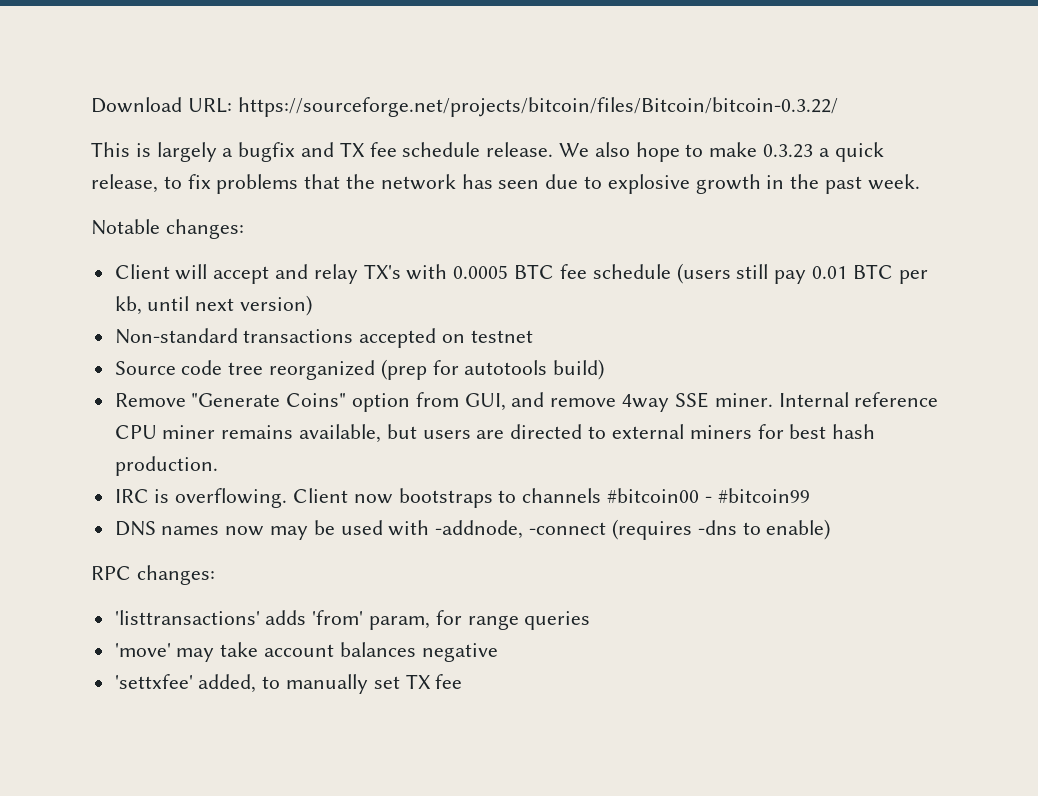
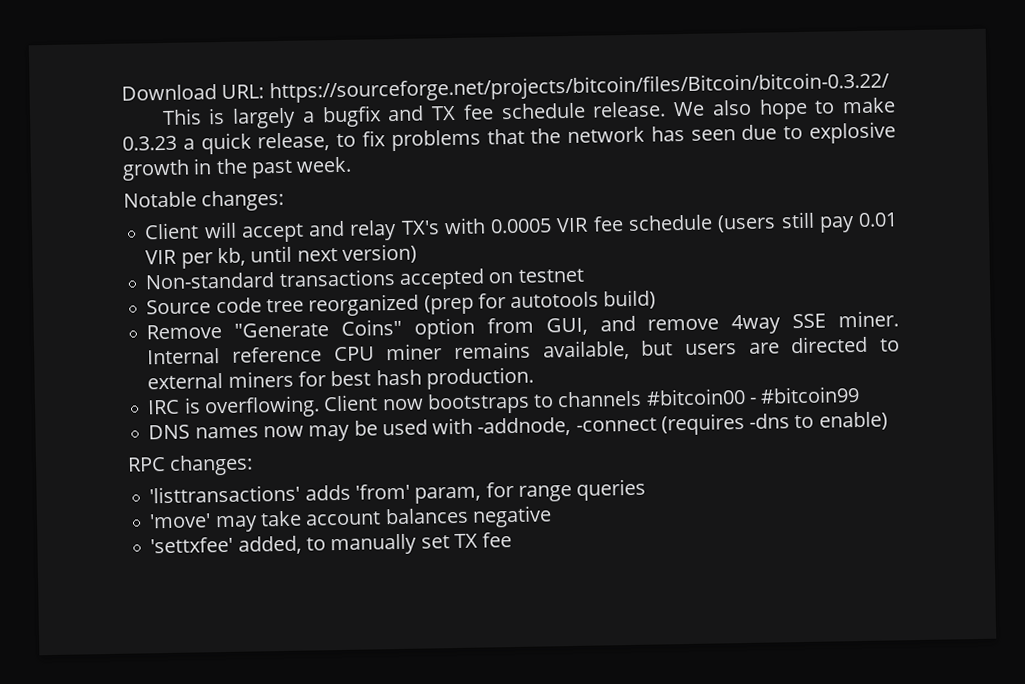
- Client will accept and relay TX's with 0.0005 BTC fee schedule (users still pay 0.01 BTC per kb, until next version)
+ Client will accept and relay TX's with 0.0005 VIR fee schedule (users still pay 0.01 VIR per kb, until next version)

